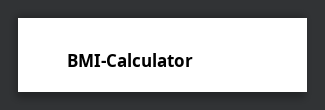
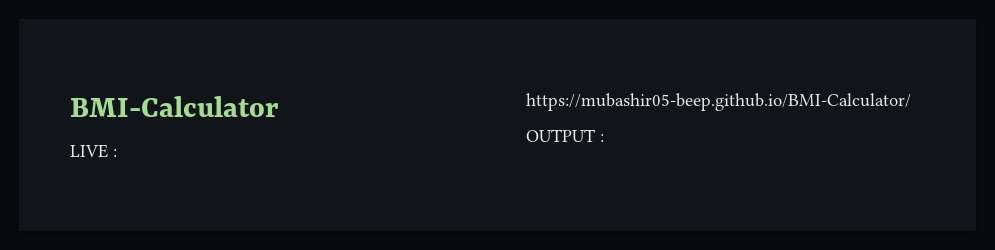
+ LIVE : https://mubashir05-beep.github.io/BMI-Calculator/
+ OUTPUT :

